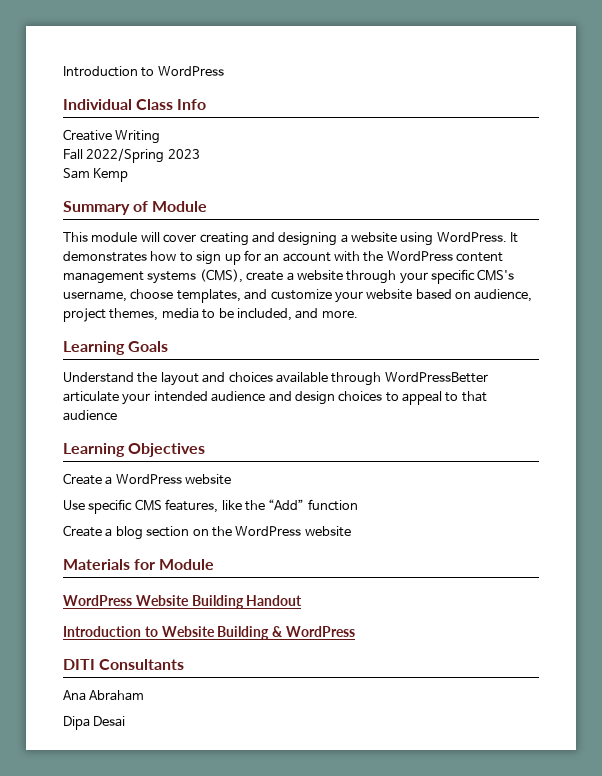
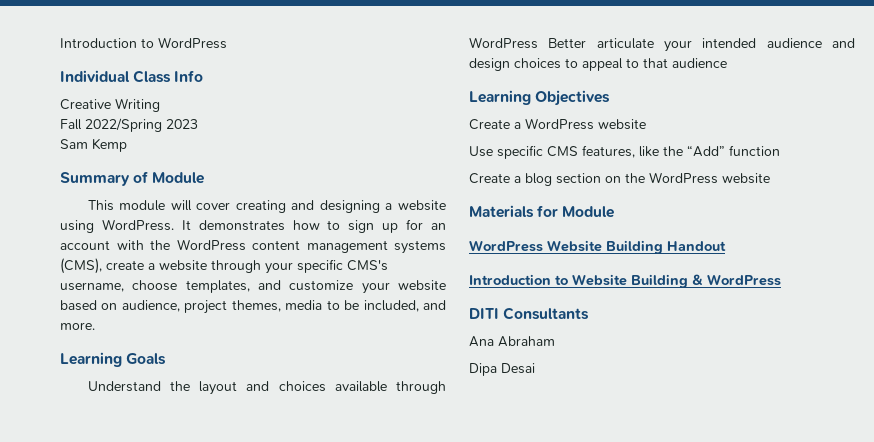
- Understand the layout and choices available through WordPressBetter articulate your intended audience and design choices to appeal to that audience
+ Understand the layout and choices available through WordPress Better articulate your intended audience and design choices to appeal to that audience

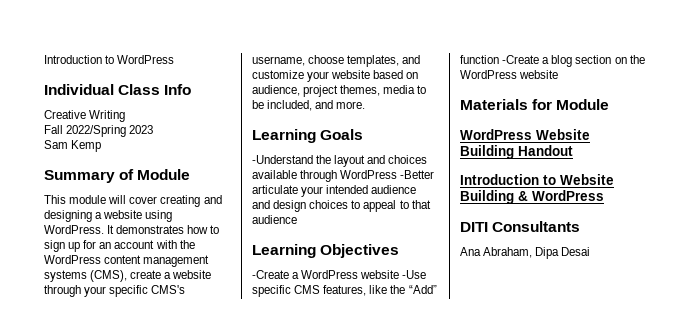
- Understand the layout and choices available through WordPress Better articulate your intended audience and design choices to appeal to that audience
+ -Understand the layout and choices available through WordPress -Better articulate your intended audience and design choices to appeal to that audience
- Create a WordPress website
- Use specific CMS features, like the “Add” function
- Create a blog section on the WordPress website
+ -Create a WordPress website -Use specific CMS features, like the “Add” function -Create a blog section on the WordPress website
- Ana Abraham
- Dipa Desai
+ Ana Abraham, Dipa Desai

